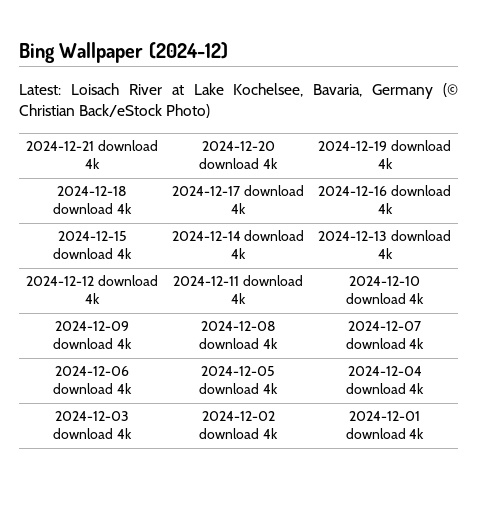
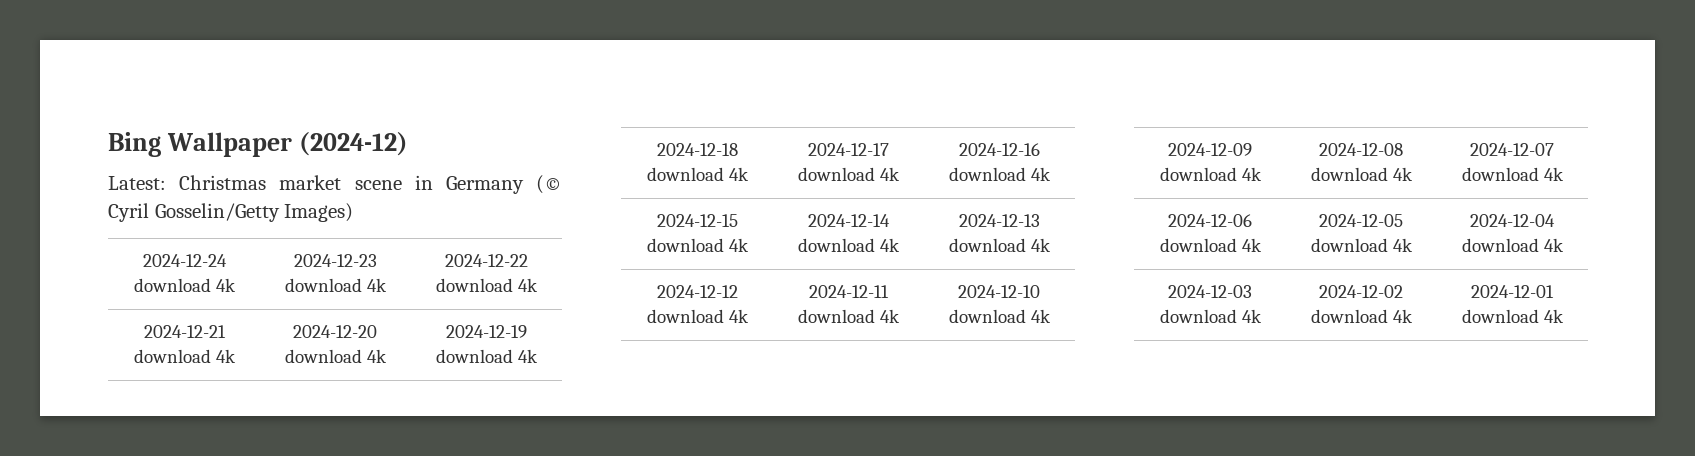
- Latest: Loisach River at Lake Kochelsee, Bavaria, Germany (© Christian Back/eStock Photo)
+ Latest: Christmas market scene in Germany (© Cyril Gosselin/Getty Images)
+ 2024-12-24 download 4k | 2024-12-23 download 4k | 2024-12-22 download 4k

